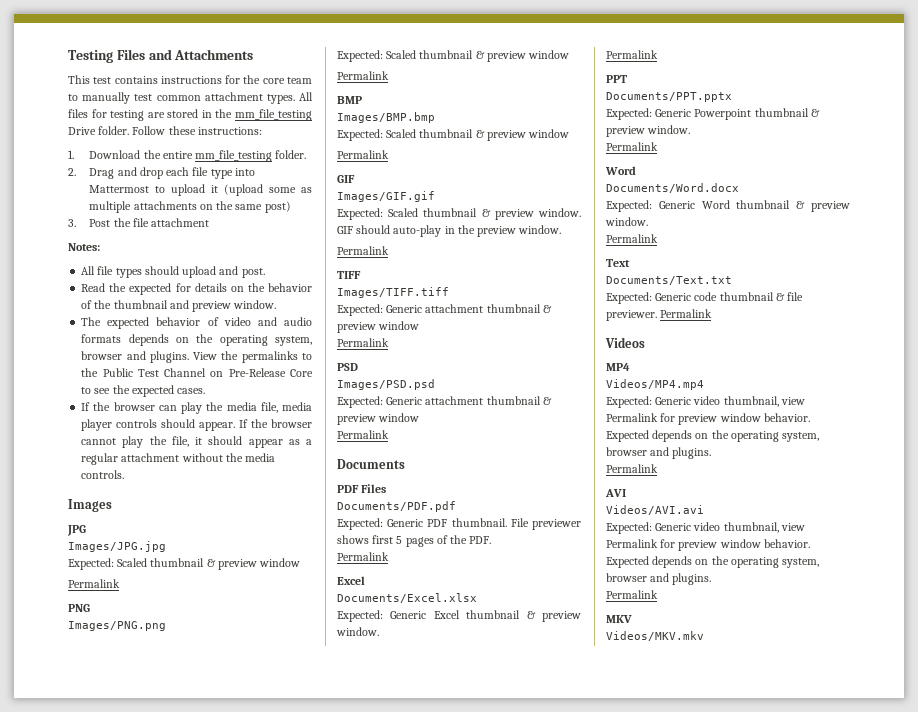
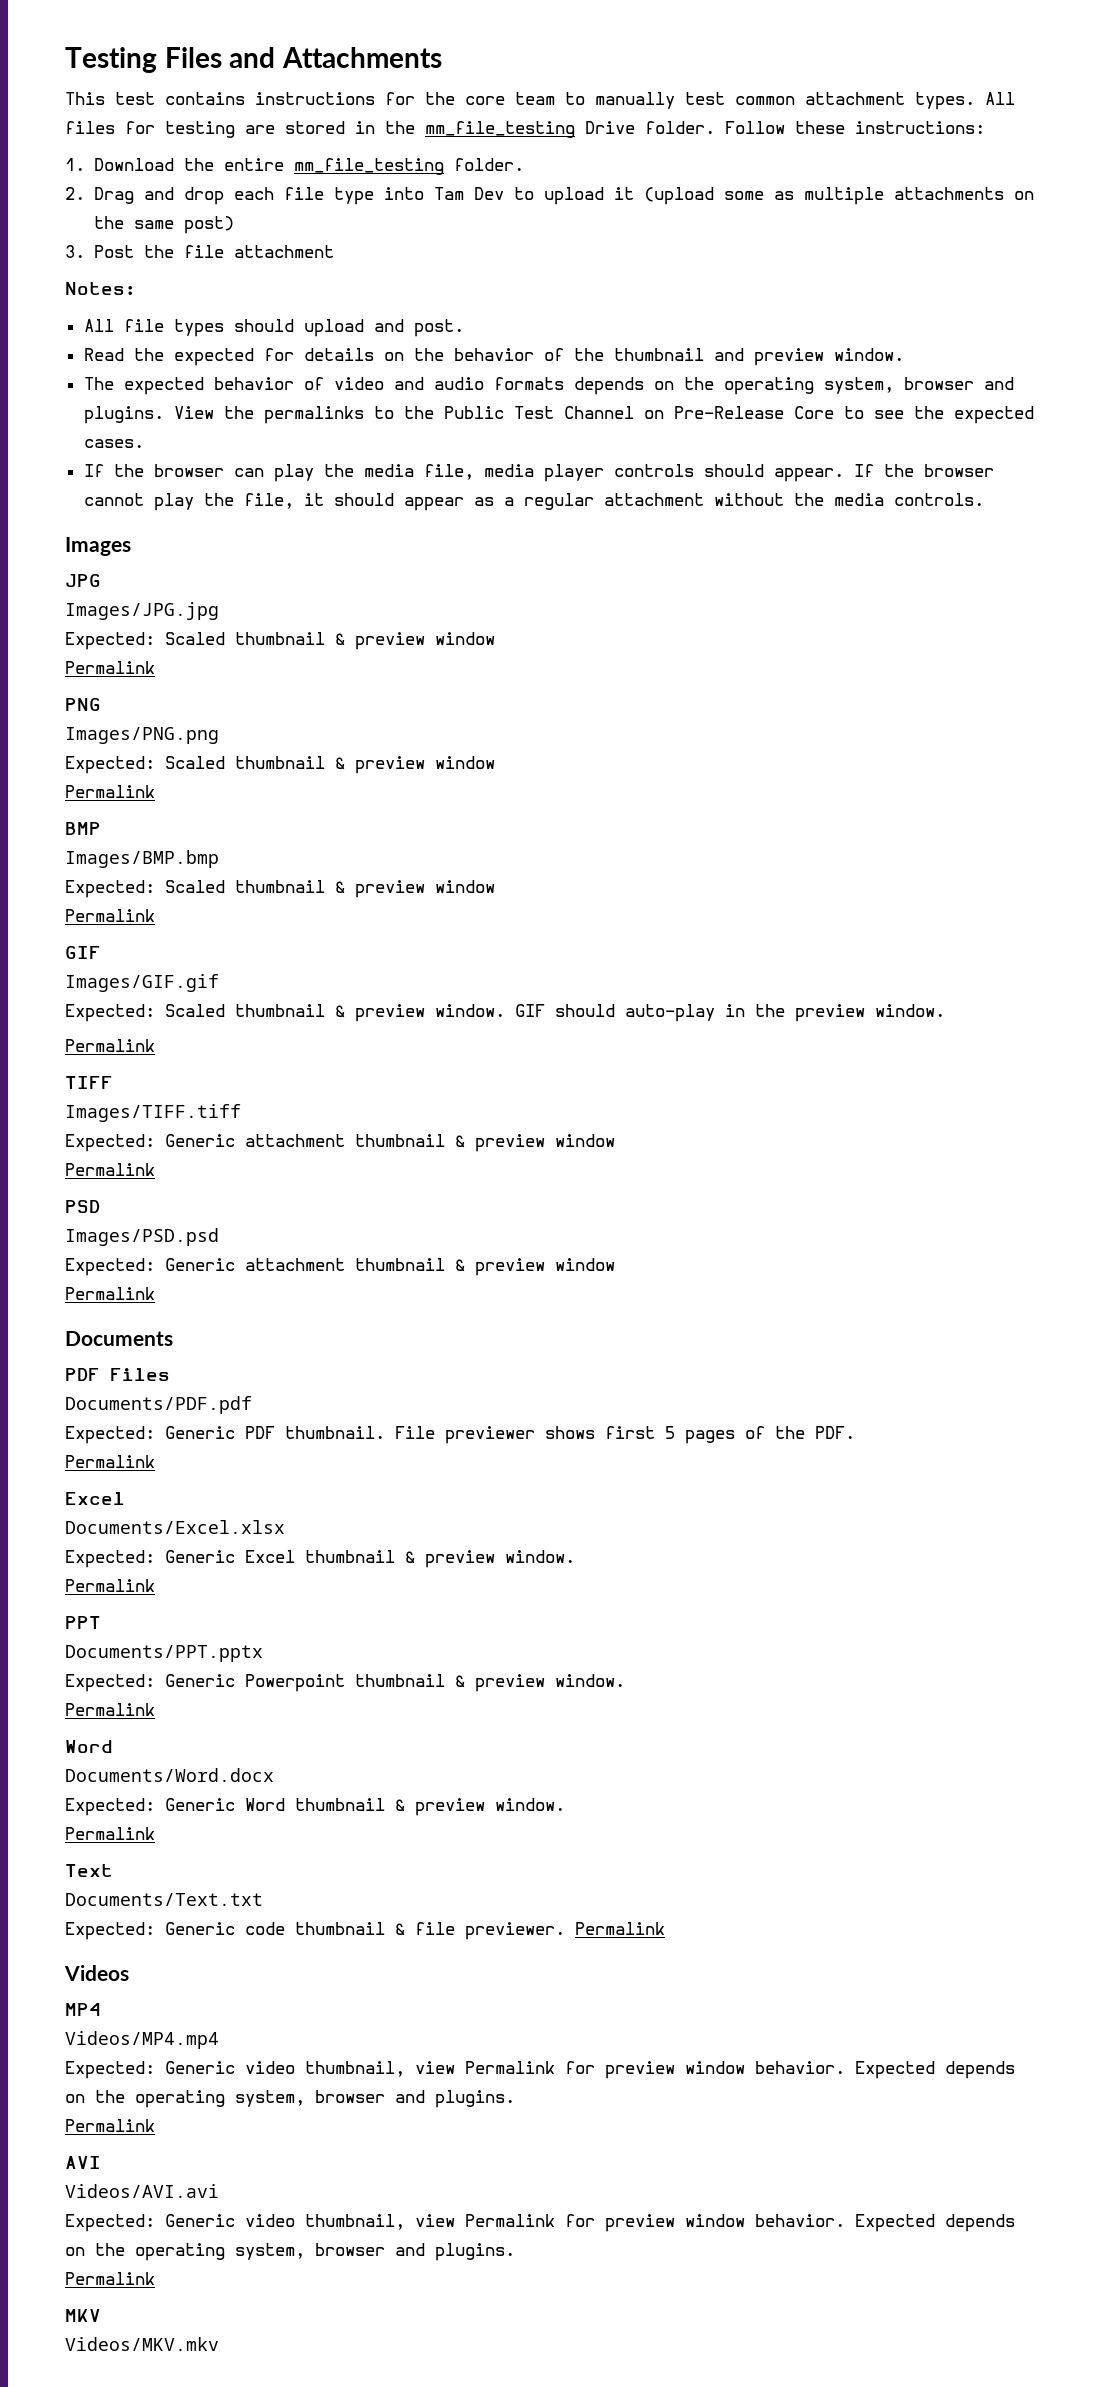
- 2. Drag and drop each file type into Mattermost to upload it (upload some as multiple attachments on the same post)
+ 2. Drag and drop each file type into Tam Dev to upload it (upload some as multiple attachments on the same post)

